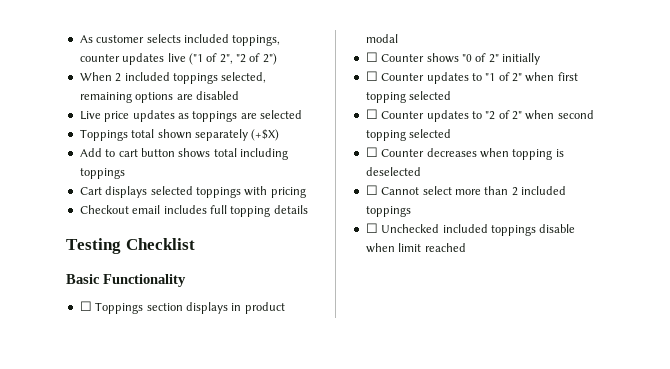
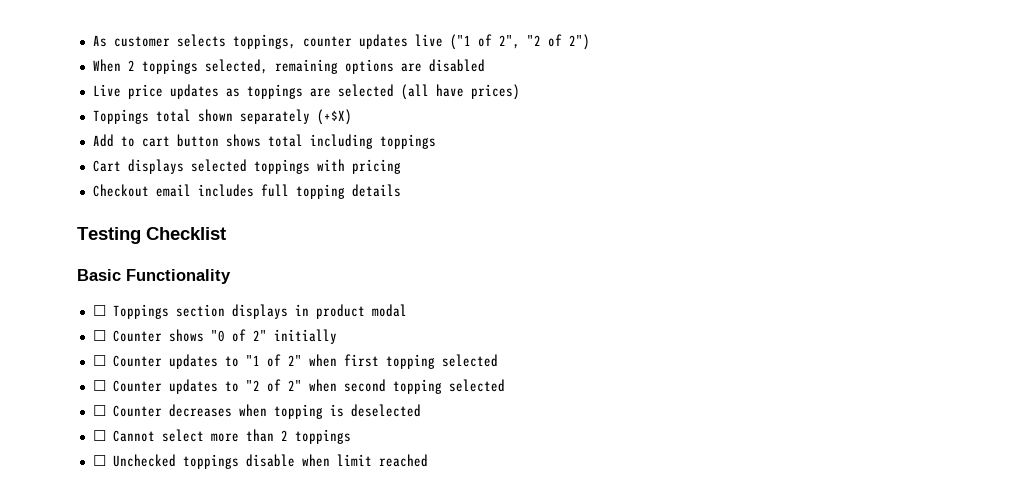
- As customer selects included toppings, counter updates live ("1 of 2", "2 of 2")
+ As customer selects toppings, counter updates live ("1 of 2", "2 of 2")
- When 2 included toppings selected, remaining options are disabled
+ When 2 toppings selected, remaining options are disabled
- Live price updates as toppings are selected
+ Live price updates as toppings are selected (all have prices)
- ☐ Cannot select more than 2 included toppings
+ ☐ Cannot select more than 2 toppings
- ☐ Unchecked included toppings disable when limit reached
+ ☐ Unchecked toppings disable when limit reached

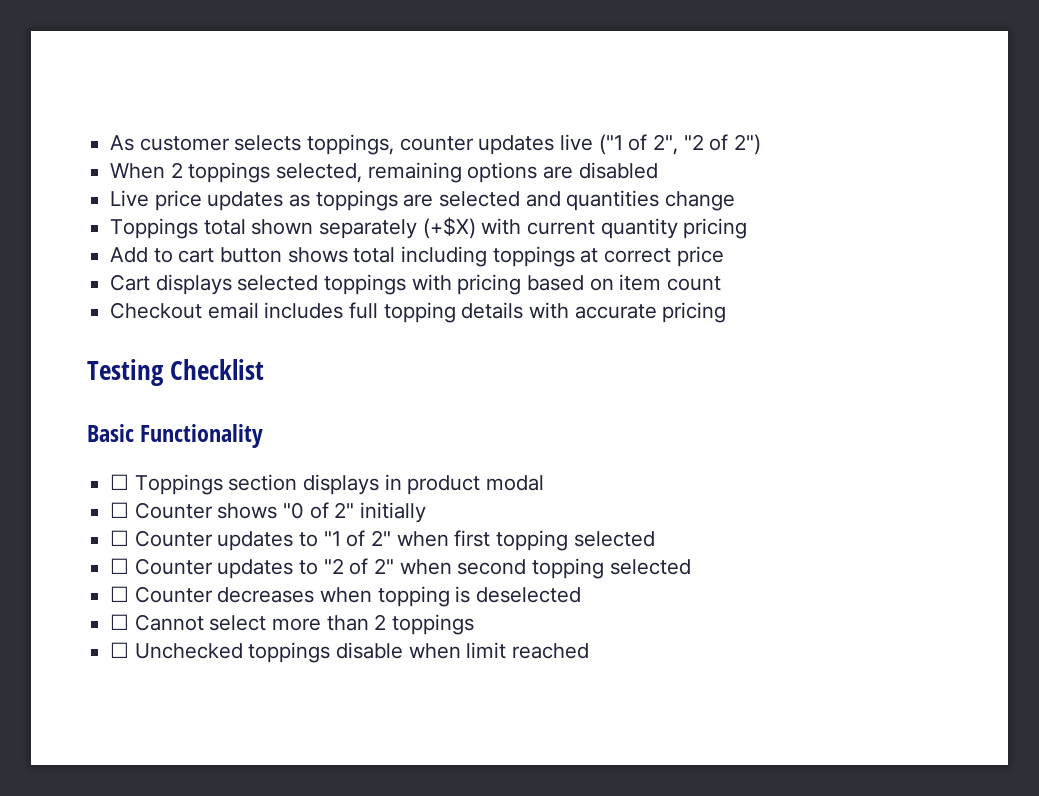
- Live price updates as toppings are selected (all have prices)
+ Live price updates as toppings are selected and quantities change
- Toppings total shown separately (+$X)
+ Toppings total shown separately (+$X) with current quantity pricing
- Add to cart button shows total including toppings
+ Add to cart button shows total including toppings at correct price
- Cart displays selected toppings with pricing
+ Cart displays selected toppings with pricing based on item count
- Checkout email includes full topping details
+ Checkout email includes full topping details with accurate pricing

